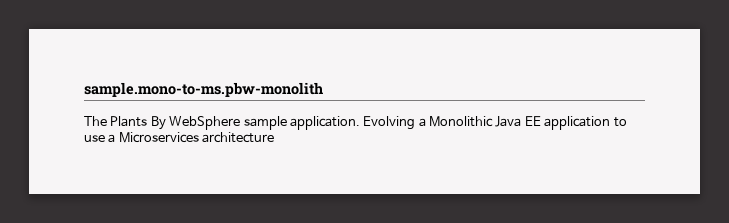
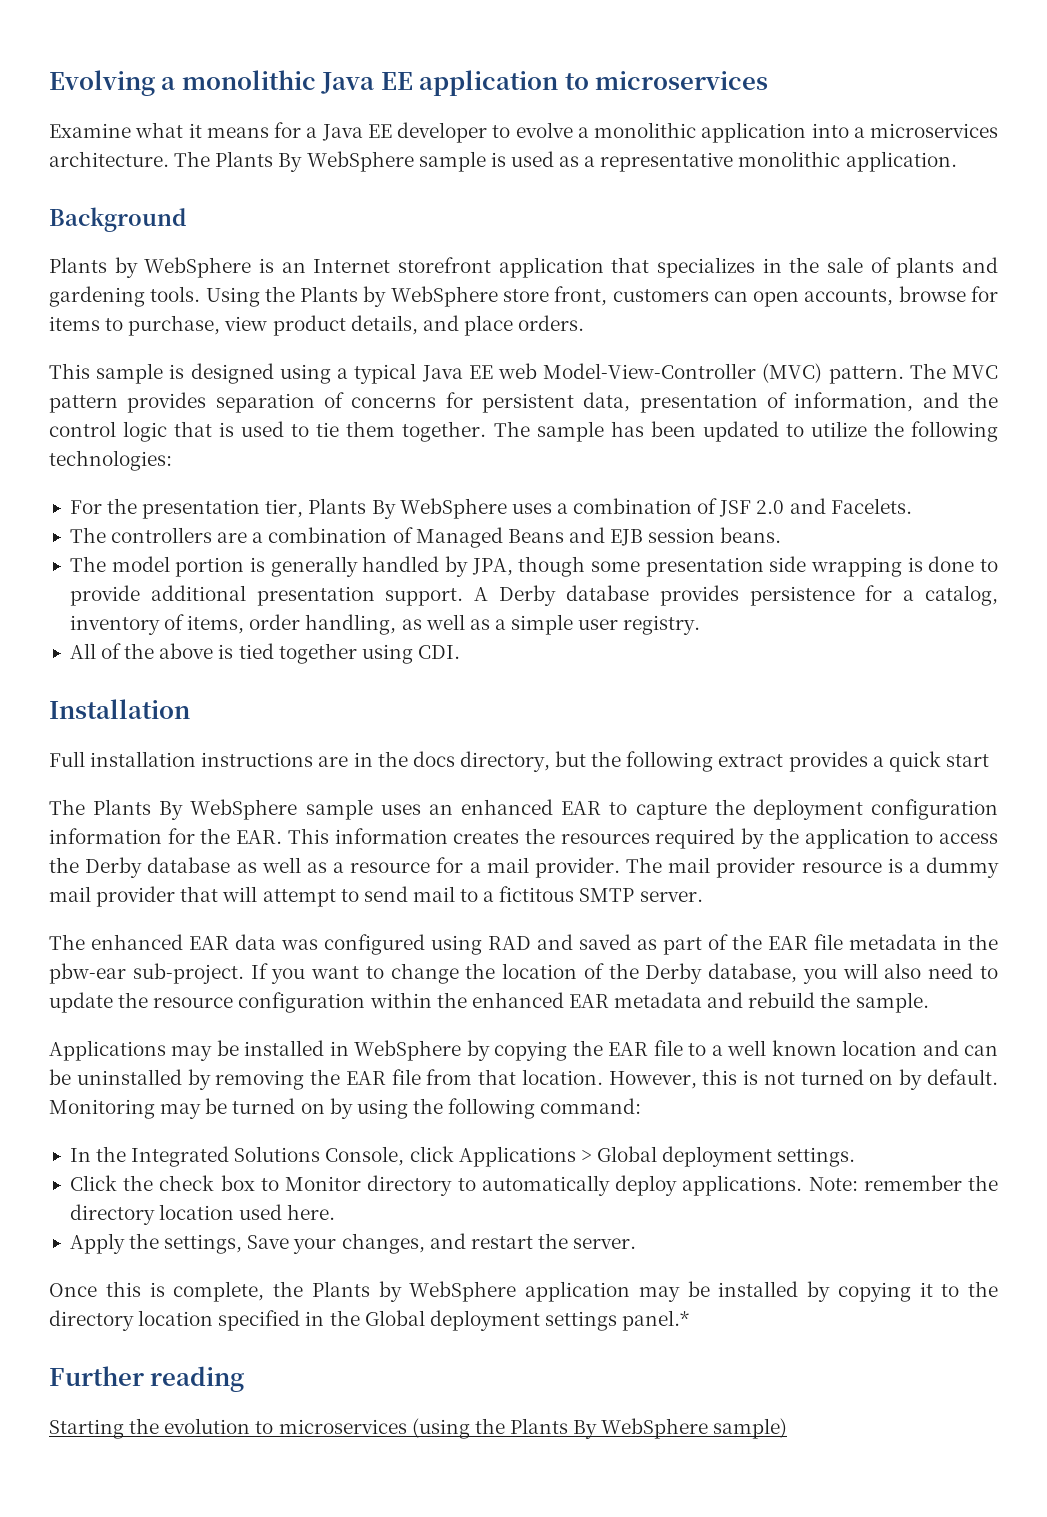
- sample.mono-to-ms.pbw-monolith
- The Plants By WebSphere sample application. Evolving a Monolithic Java EE application to use a Microservices architecture
+ Evolving a monolithic Java EE application to microservices
+ Examine what it means for a Java EE developer to evolve a monolithic application into a microservices architecture. The Plants By WebSphere sample is used as a representative monolithic application.
+ Background
+ Plants by WebSphere is an Internet storefront application that specializes in the sale of plants and gardening tools. Using the Plants by WebSphere store front, customers can open accounts, browse for items to purchase, view product details, and place orders.
+ This sample is designed using a typical Java EE web Model-View-Controller (MVC) pattern. The MVC pattern provides separation of concerns for persistent data, presentation of information, and the control logic that is used to tie them together. The sample has been updated to utilize the following technologies:
+ For the presentation tier, Plants By WebSphere uses a combination of JSF 2.0 and Facelets.
+ The controllers are a combination of Managed Beans and EJB session beans.
+ The model portion is generally handled by JPA, though some presentation side wrapping is done to provide additional presentation support. A Derby database provides persistence for a catalog, inventory of items, order handling, as well as a simple user registry.
+ All of the above is tied together using CDI.
+ Installation
+ Full installation instructions are in the docs directory, but the following extract provides a quick start
+ The Plants By WebSphere sample uses an enhanced EAR to capture the deployment configuration information for the EAR. This information creates the resources required by the application to access the Derby database as well as a resource for a mail provider. The mail provider resource is a dummy mail provider that will attempt to send mail to a fictitous SMTP server.
+ The enhanced EAR data was configured using RAD and saved as part of the EAR file metadata in the pbw-ear sub-project. If you want to change the location of the Derby database, you will also need to update the resource configuration within the enhanced EAR metadata and rebuild the sample.
+ Applications may be installed in WebSphere by copying the EAR file to a well known location and can be uninstalled by removing the EAR file from that location. However, this is not turned on by default. Monitoring may be turned on by using the following command:
+ In the Integrated Solutions Console, click Applications > Global deployment settings.
+ Click the check box to Monitor directory to automatically deploy applications. Note: remember the directory location used here.
+ Apply the settings, Save your changes, and restart the server.
+ Once this is complete, the Plants by WebSphere application may be installed by copying it to the directory location specified in the Global deployment settings panel.*
+ Further reading
+ Starting the evolution to microservices (using the Plants By WebSphere sample)

